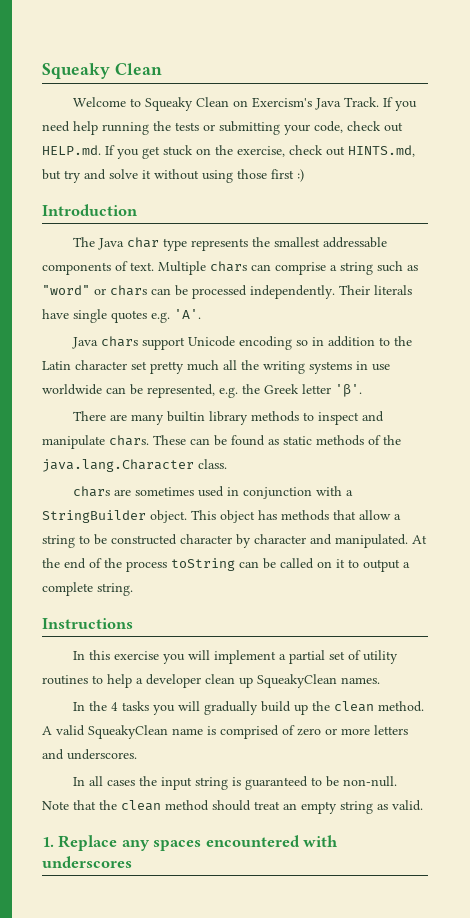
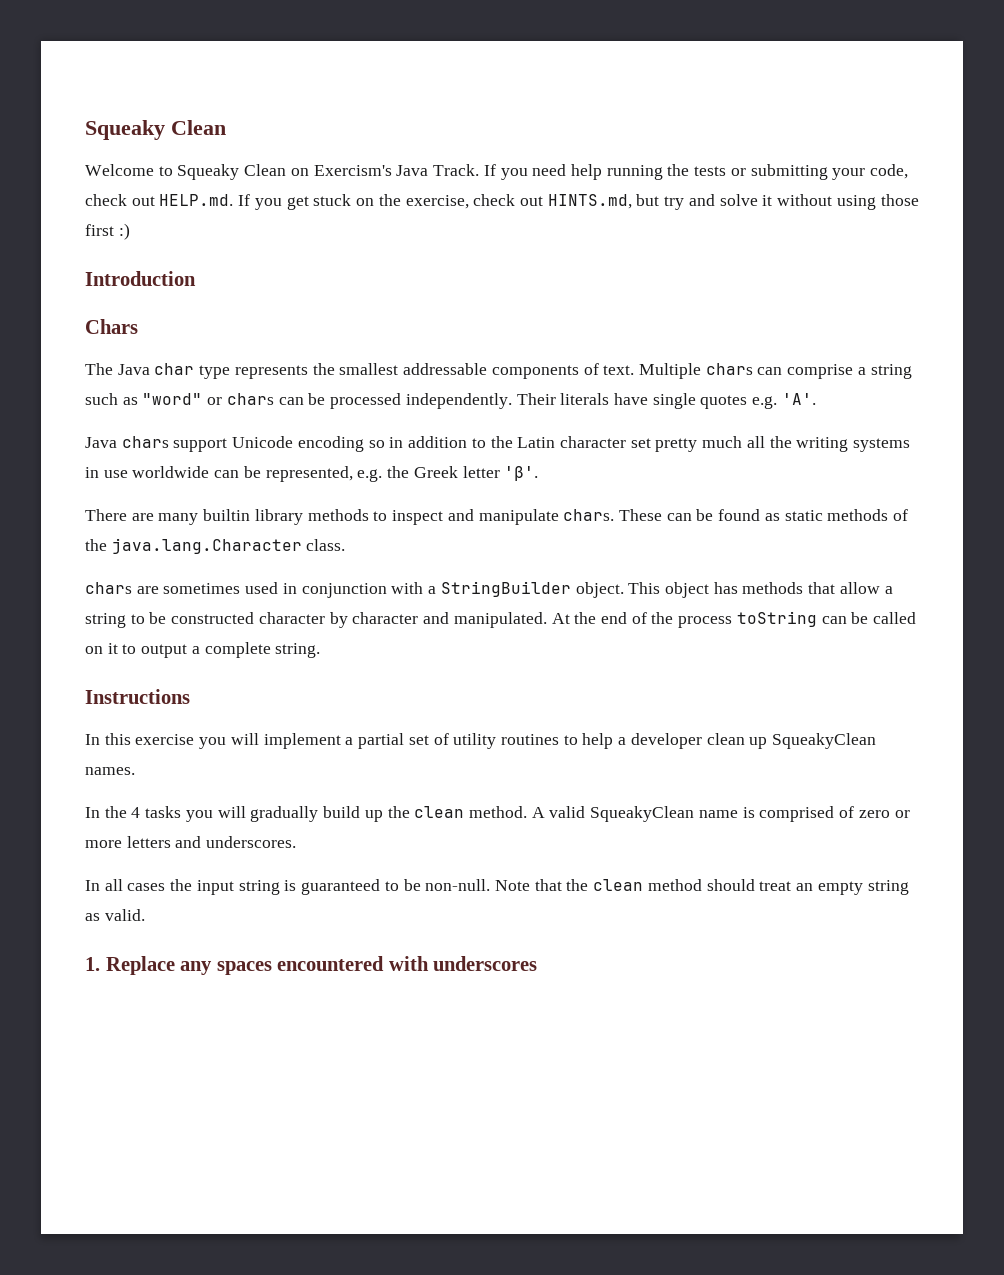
+ Chars

